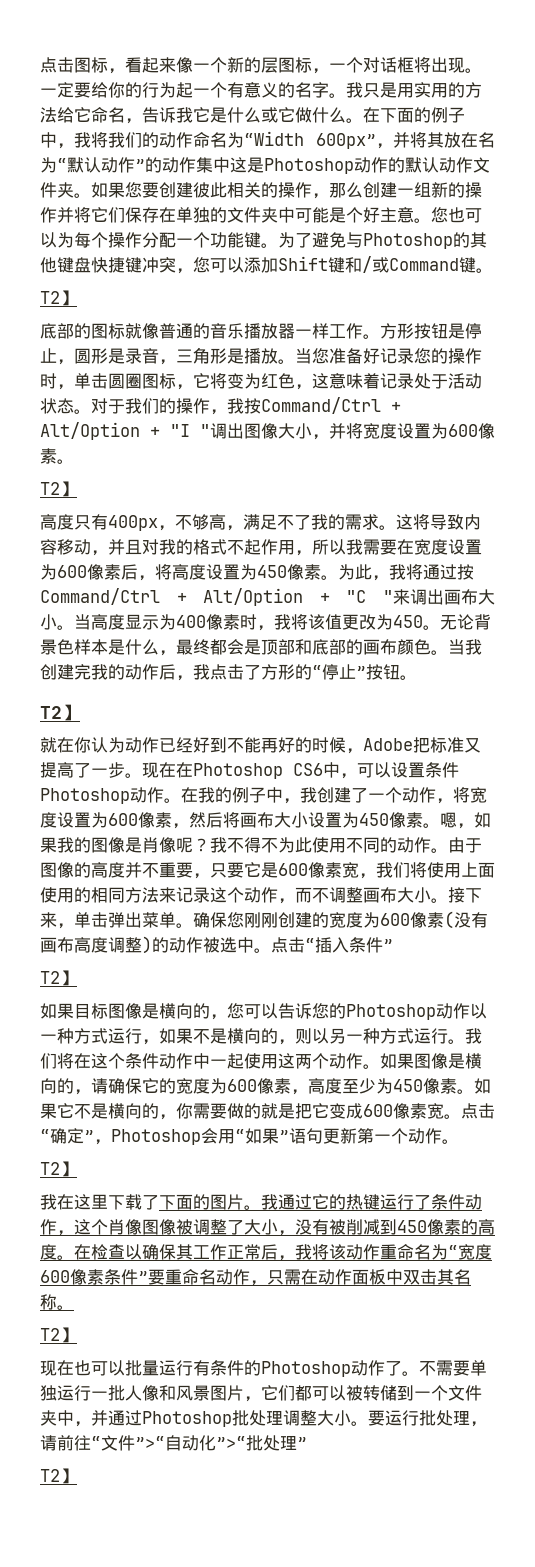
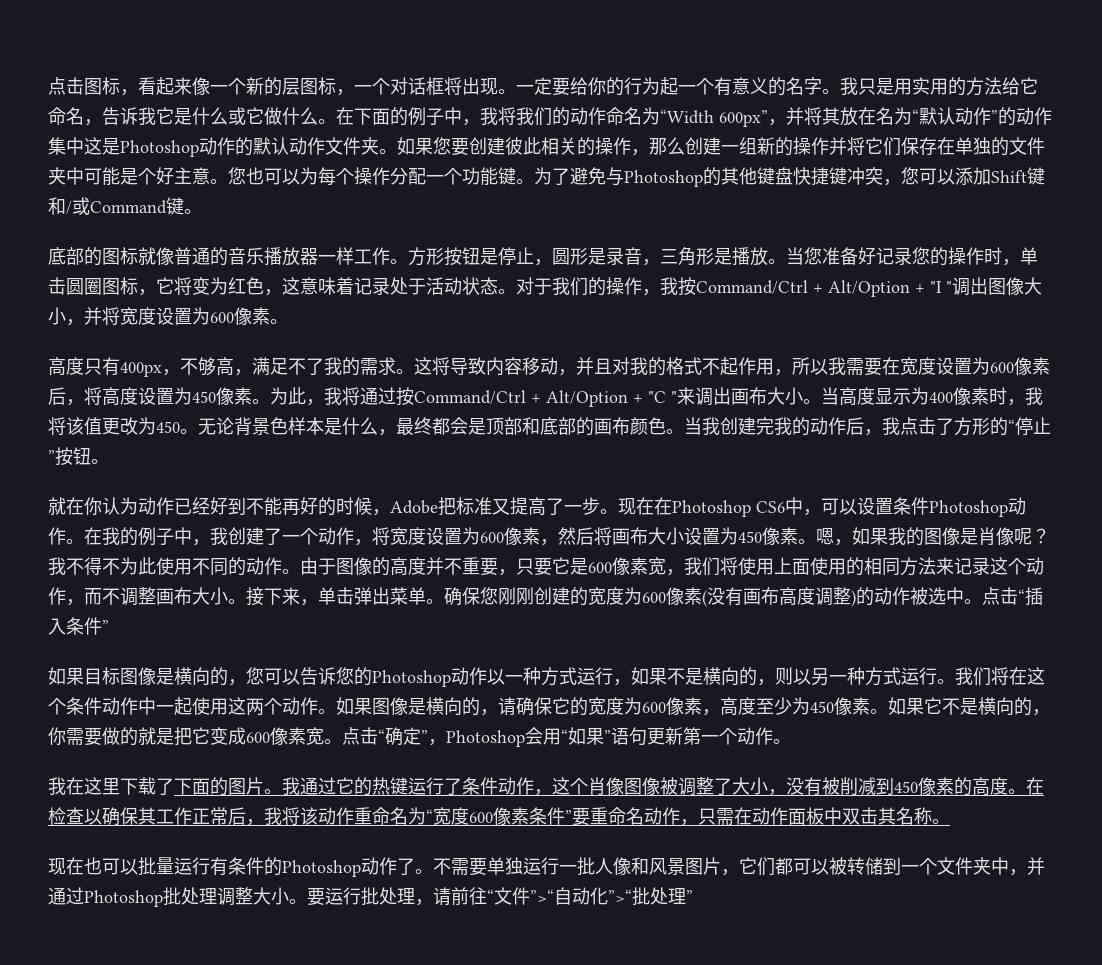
  为了避免与Photoshop的其他键盘快捷键冲突，您可以添加Shift键和/或Command键。
- T2】
  对于我们的操作，我按Command/Ctrl + Alt/Option + "I "调出图像大小，并将宽度设置为600像素。
- T2】
  当我创建完我的动作后，我点击了方形的“停止”按钮。
- T2】
  点击“插入条件”
- T2】
  点击“确定”，Photoshop会用“如果”语句更新第一个动作。
- T2】
  在检查以确保其工作正常后，我将该动作重命名为“宽度600像素条件”要重命名动作，只需在动作面板中双击其名称。
- T2】
  要运行批处理，请前往“文件”>“自动化”>“批处理”
- T2】

